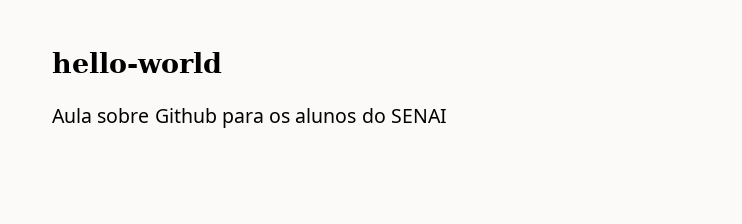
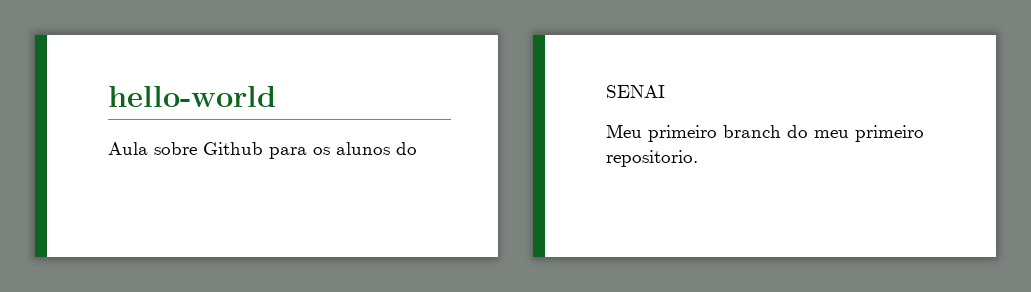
+ Meu primeiro branch do meu primeiro repositorio.

